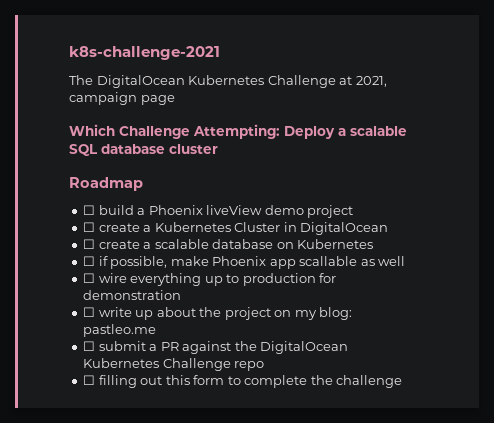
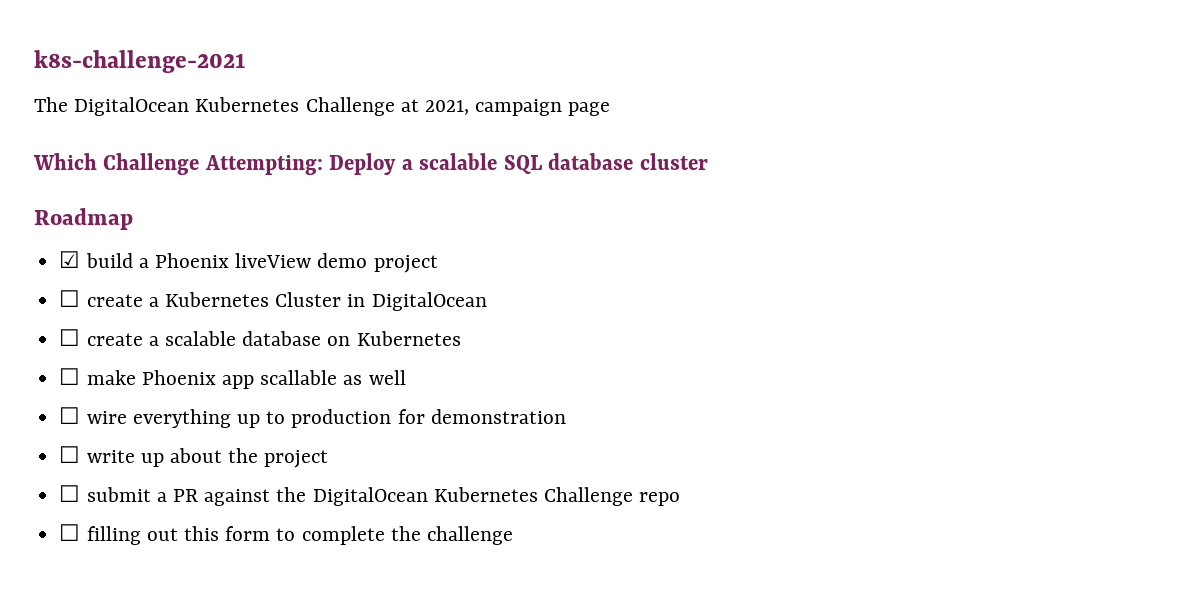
- ☐ build a Phoenix liveView demo project
+ ☑ build a Phoenix liveView demo project
- ☐ if possible, make Phoenix app scallable as well
+ ☐ make Phoenix app scallable as well
- ☐ write up about the project on my blog: pastleo.me
+ ☐ write up about the project

